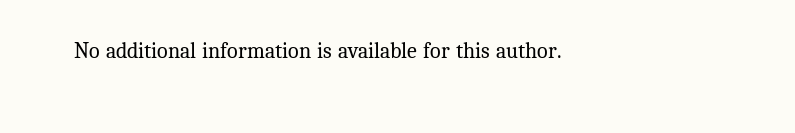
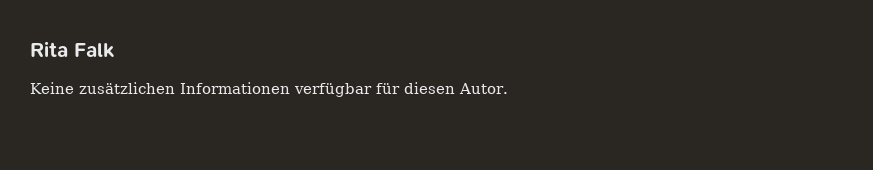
- No additional information is available for this author.
+ Rita Falk
+ Keine zusätzlichen Informationen verfügbar für diesen Autor.

